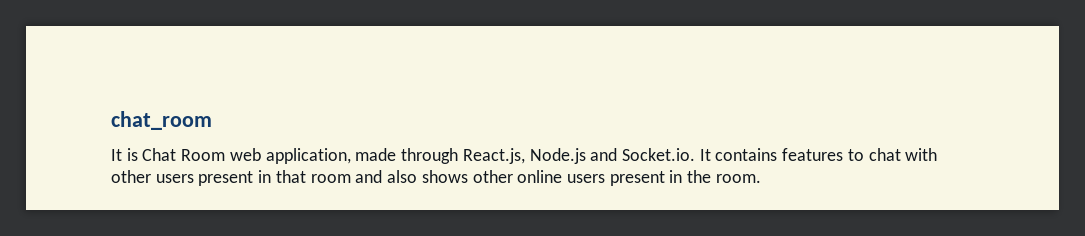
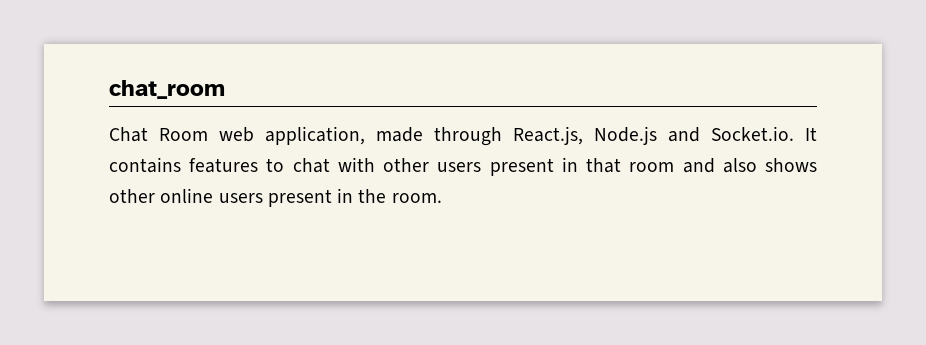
- It is Chat Room web application, made through React.js, Node.js and Socket.io. It contains features to chat with other users present in that room and also shows other online users present in the room.
+ Chat Room web application, made through React.js, Node.js and Socket.io. It contains features to chat with other users present in that room and also shows other online users present in the room.

